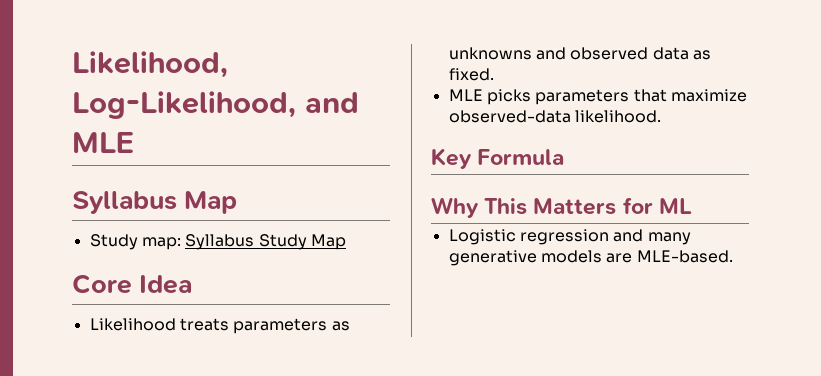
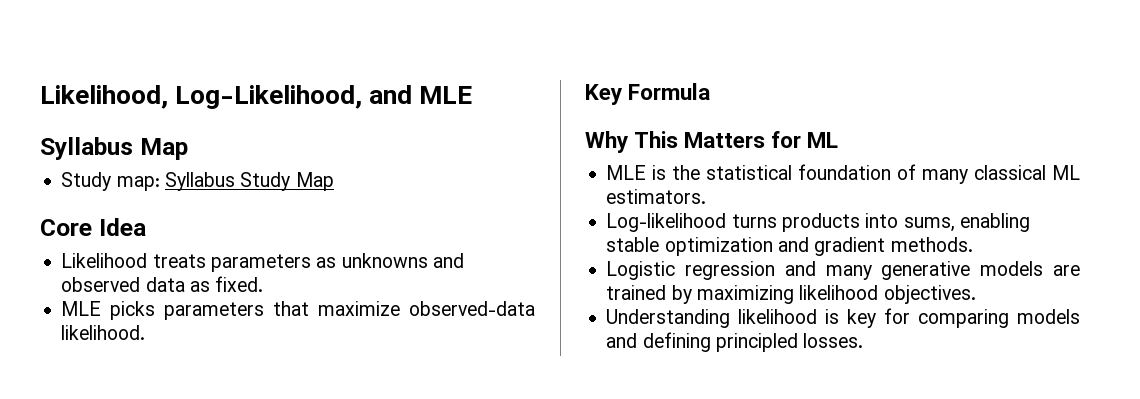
+ MLE is the statistical foundation of many classical ML estimators.
+ Log-likelihood turns products into sums, enabling stable optimization and gradient methods.
- Logistic regression and many generative models are MLE-based.
+ Logistic regression and many generative models are trained by maximizing likelihood objectives.
+ Understanding likelihood is key for comparing models and defining principled losses.

